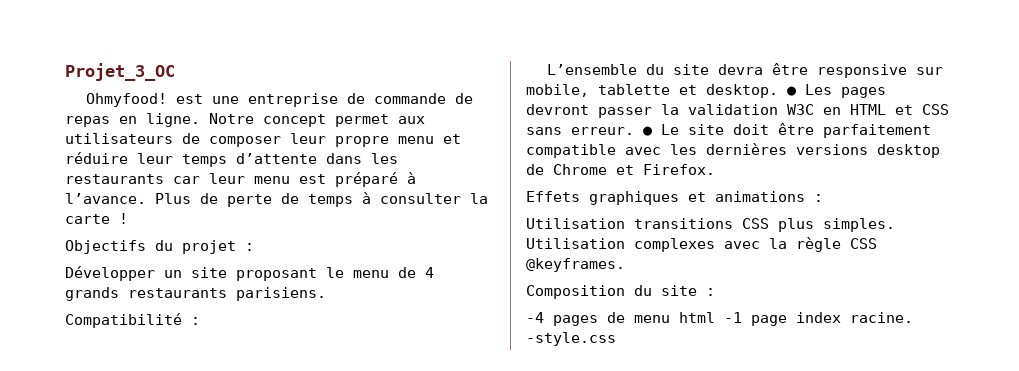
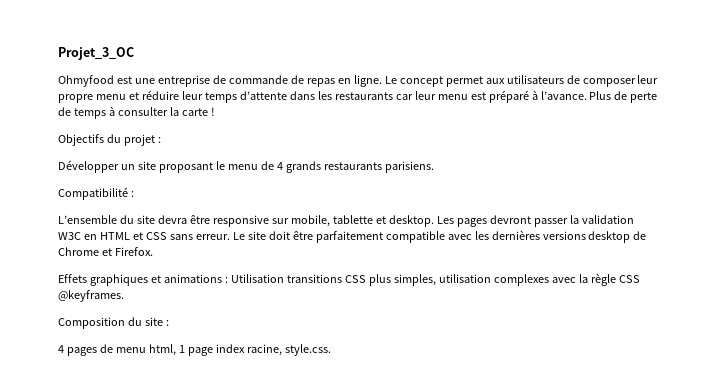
- Ohmyfood! est une entreprise de commande de repas en ligne.
+ Ohmyfood est une entreprise de commande de repas en ligne.
- Notre concept permet aux utilisateurs de composer leur propre menu et réduire leur temps d’attente dans les restaurants car leur menu est préparé à l’avance.
+ Le concept permet aux utilisateurs de composer leur propre menu et réduire leur temps d’attente dans les restaurants car leur menu est préparé à l’avance.
- ● Les pages devront passer la validation W3C en HTML et CSS sans erreur.
+ Les pages devront passer la validation W3C en HTML et CSS sans erreur.
- ● Le site doit être parfaitement compatible avec les dernières versions desktop de Chrome et Firefox.
+ Le site doit être parfaitement compatible avec les dernières versions desktop de Chrome et Firefox.
- Effets graphiques et animations :
- Utilisation transitions CSS plus simples. Utilisation complexes avec la règle CSS @keyframes.
+ Effets graphiques et animations : Utilisation transitions CSS plus simples, utilisation complexes avec la règle CSS @keyframes.
- -4 pages de menu html -1 page index racine. -style.css
+ 4 pages de menu html, 1 page index racine, style.css.

